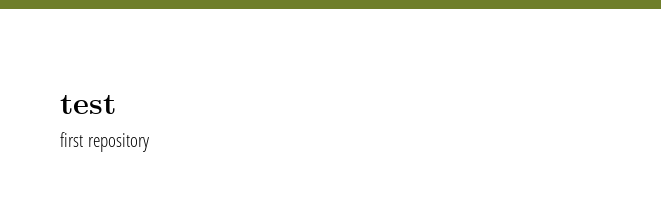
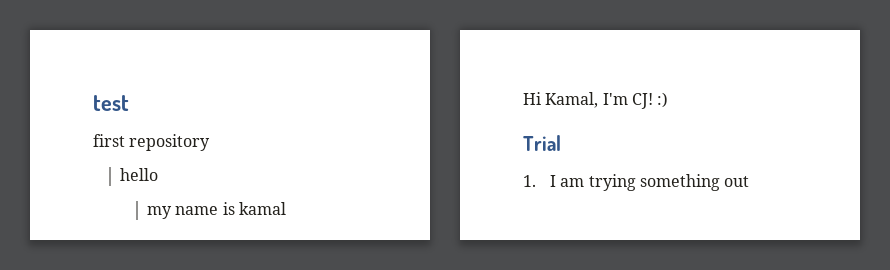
+ hello
+ my name is kamal
+ Hi Kamal, I'm CJ! :)
+ Trial
+ 1. I am trying something out

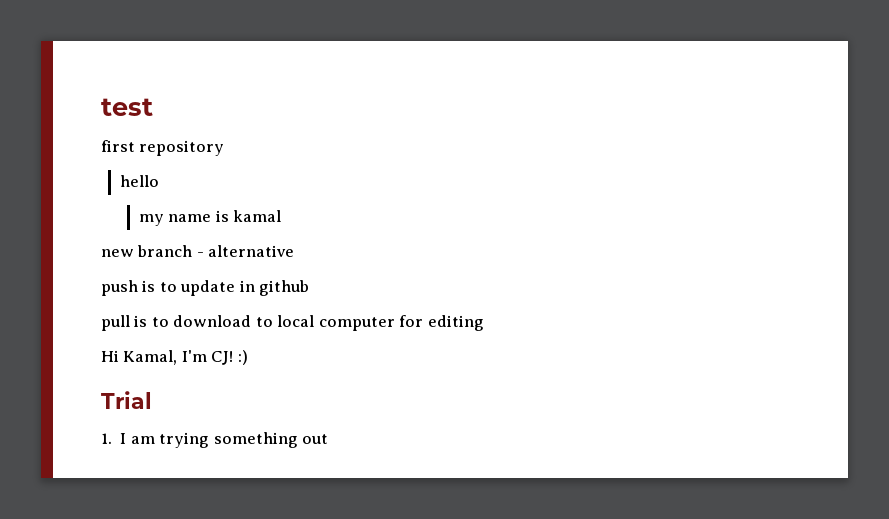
+ new branch - alternative
+ push is to update in github
+ pull is to download to local computer for editing

